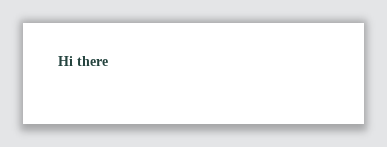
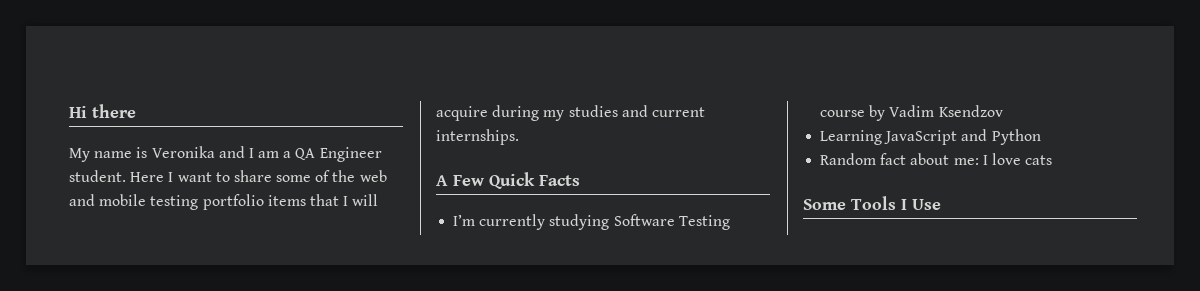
+ My name is Veronika and I am a QA Engineer student. Here I want to share some of the web and mobile testing portfolio items that I will acquire during my studies and current internships.
+ A Few Quick Facts
+ I’m currently studying Software Testing course by Vadim Ksendzov
+ Learning JavaScript and Python
+ Random fact about me: I love cats
+ Some Tools I Use

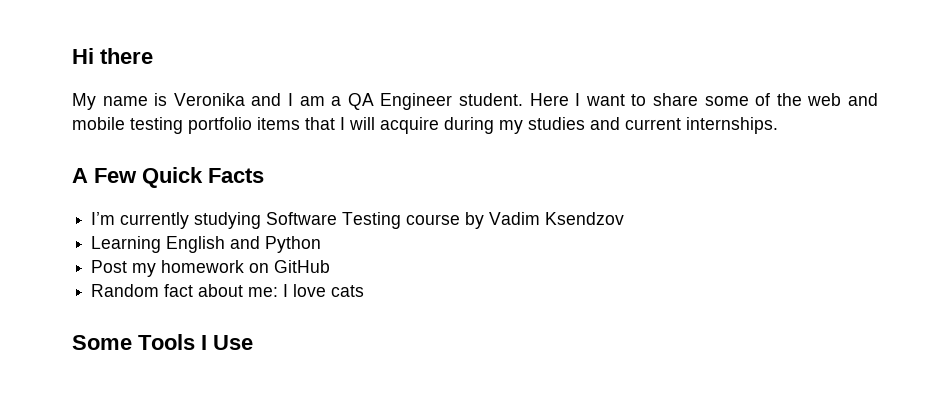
- Learning JavaScript and Python
+ Learning English and Python
+ Post my homework on GitHub

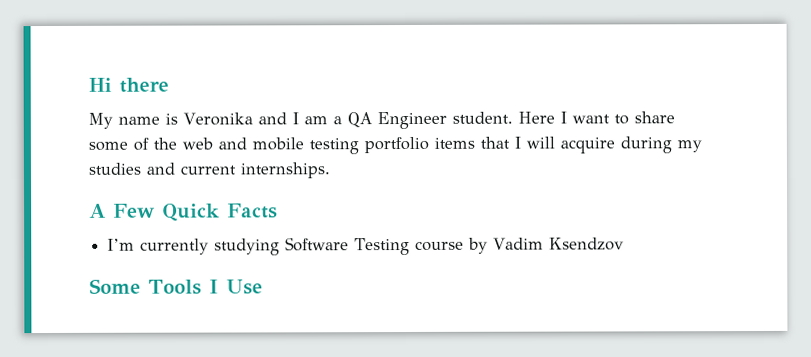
- Learning English and Python
- Post my homework on GitHub
- Random fact about me: I love cats

